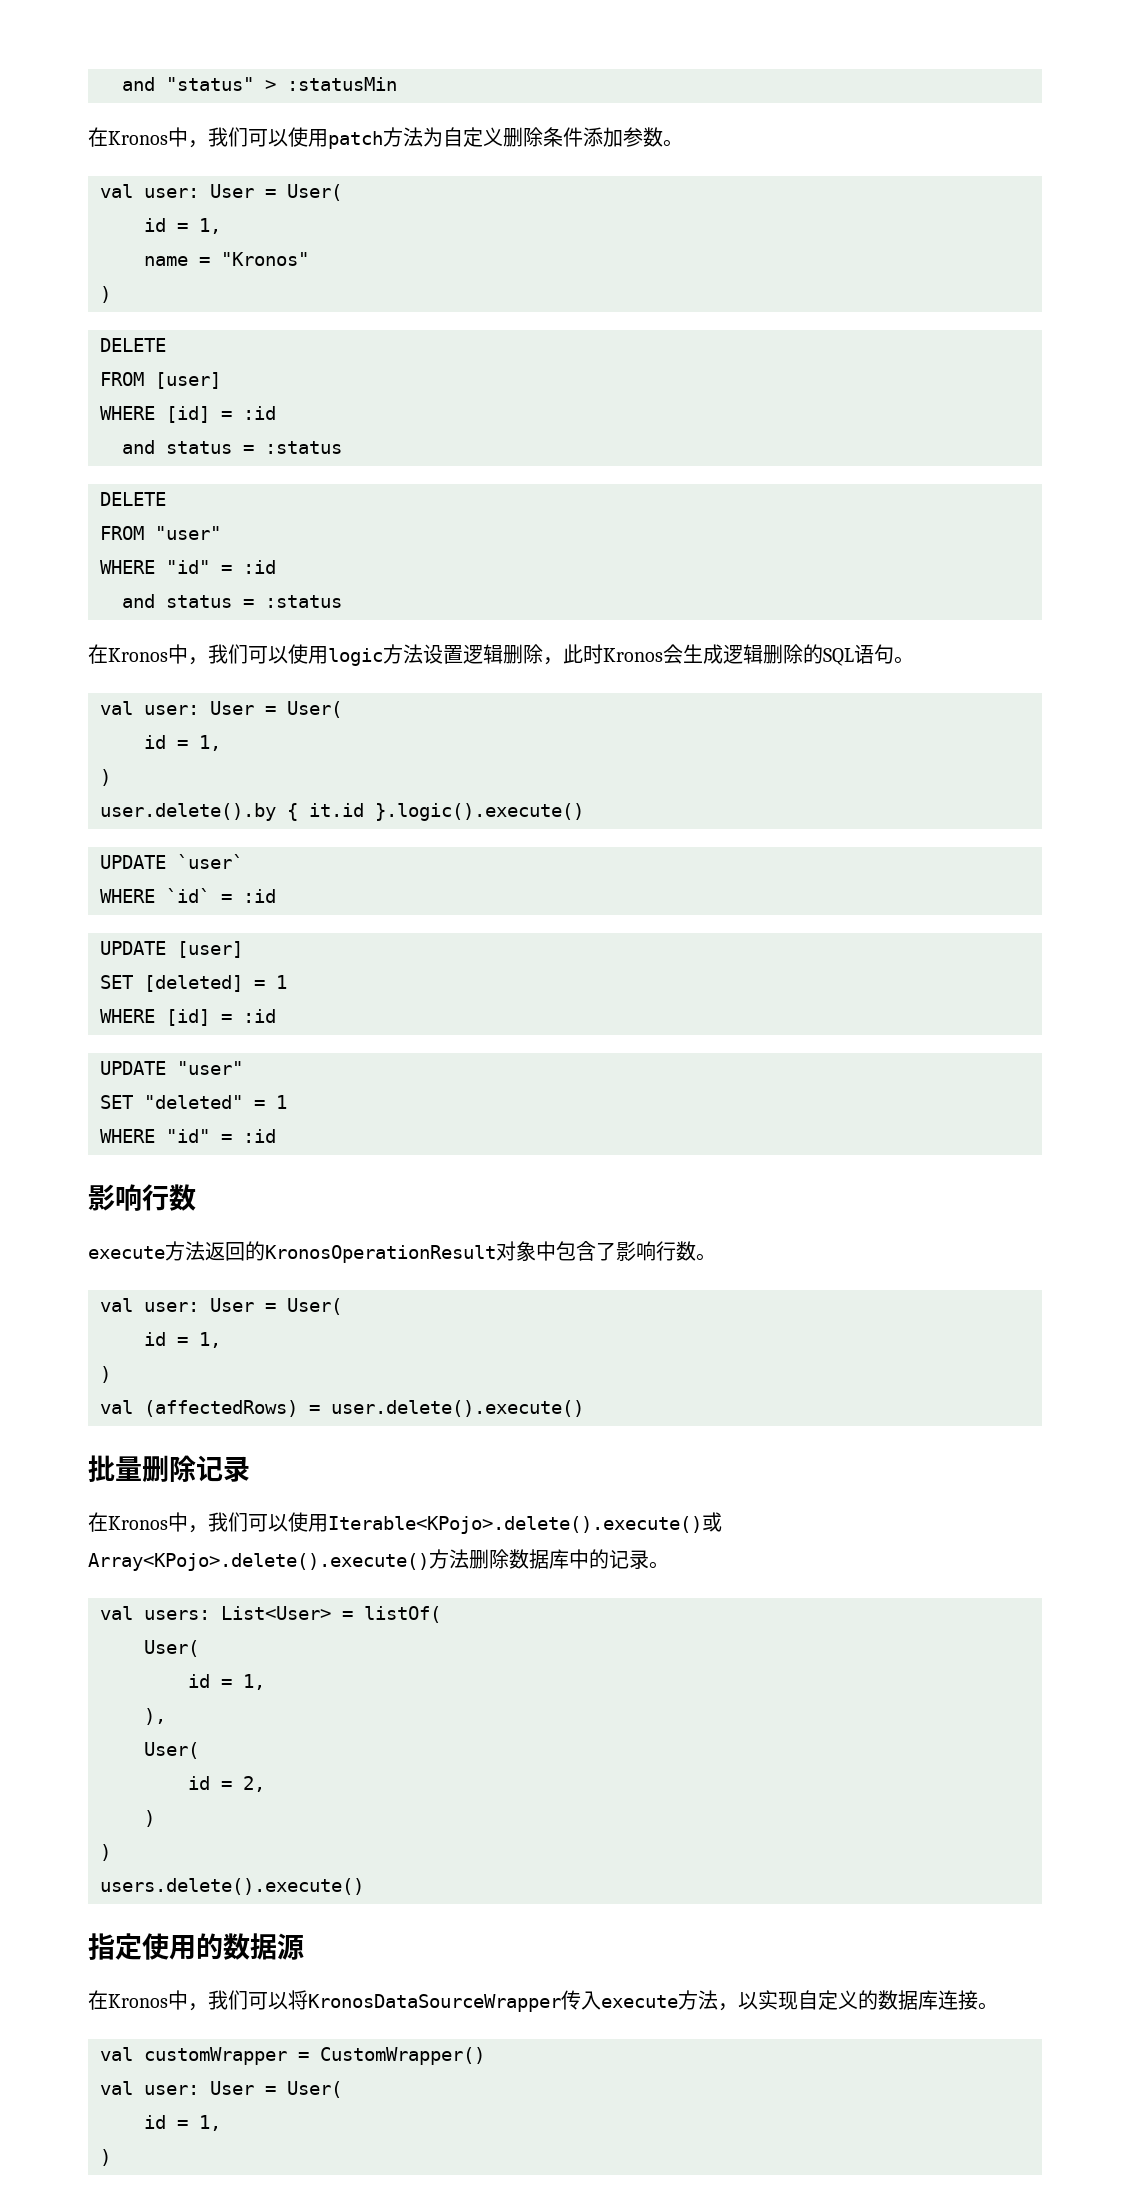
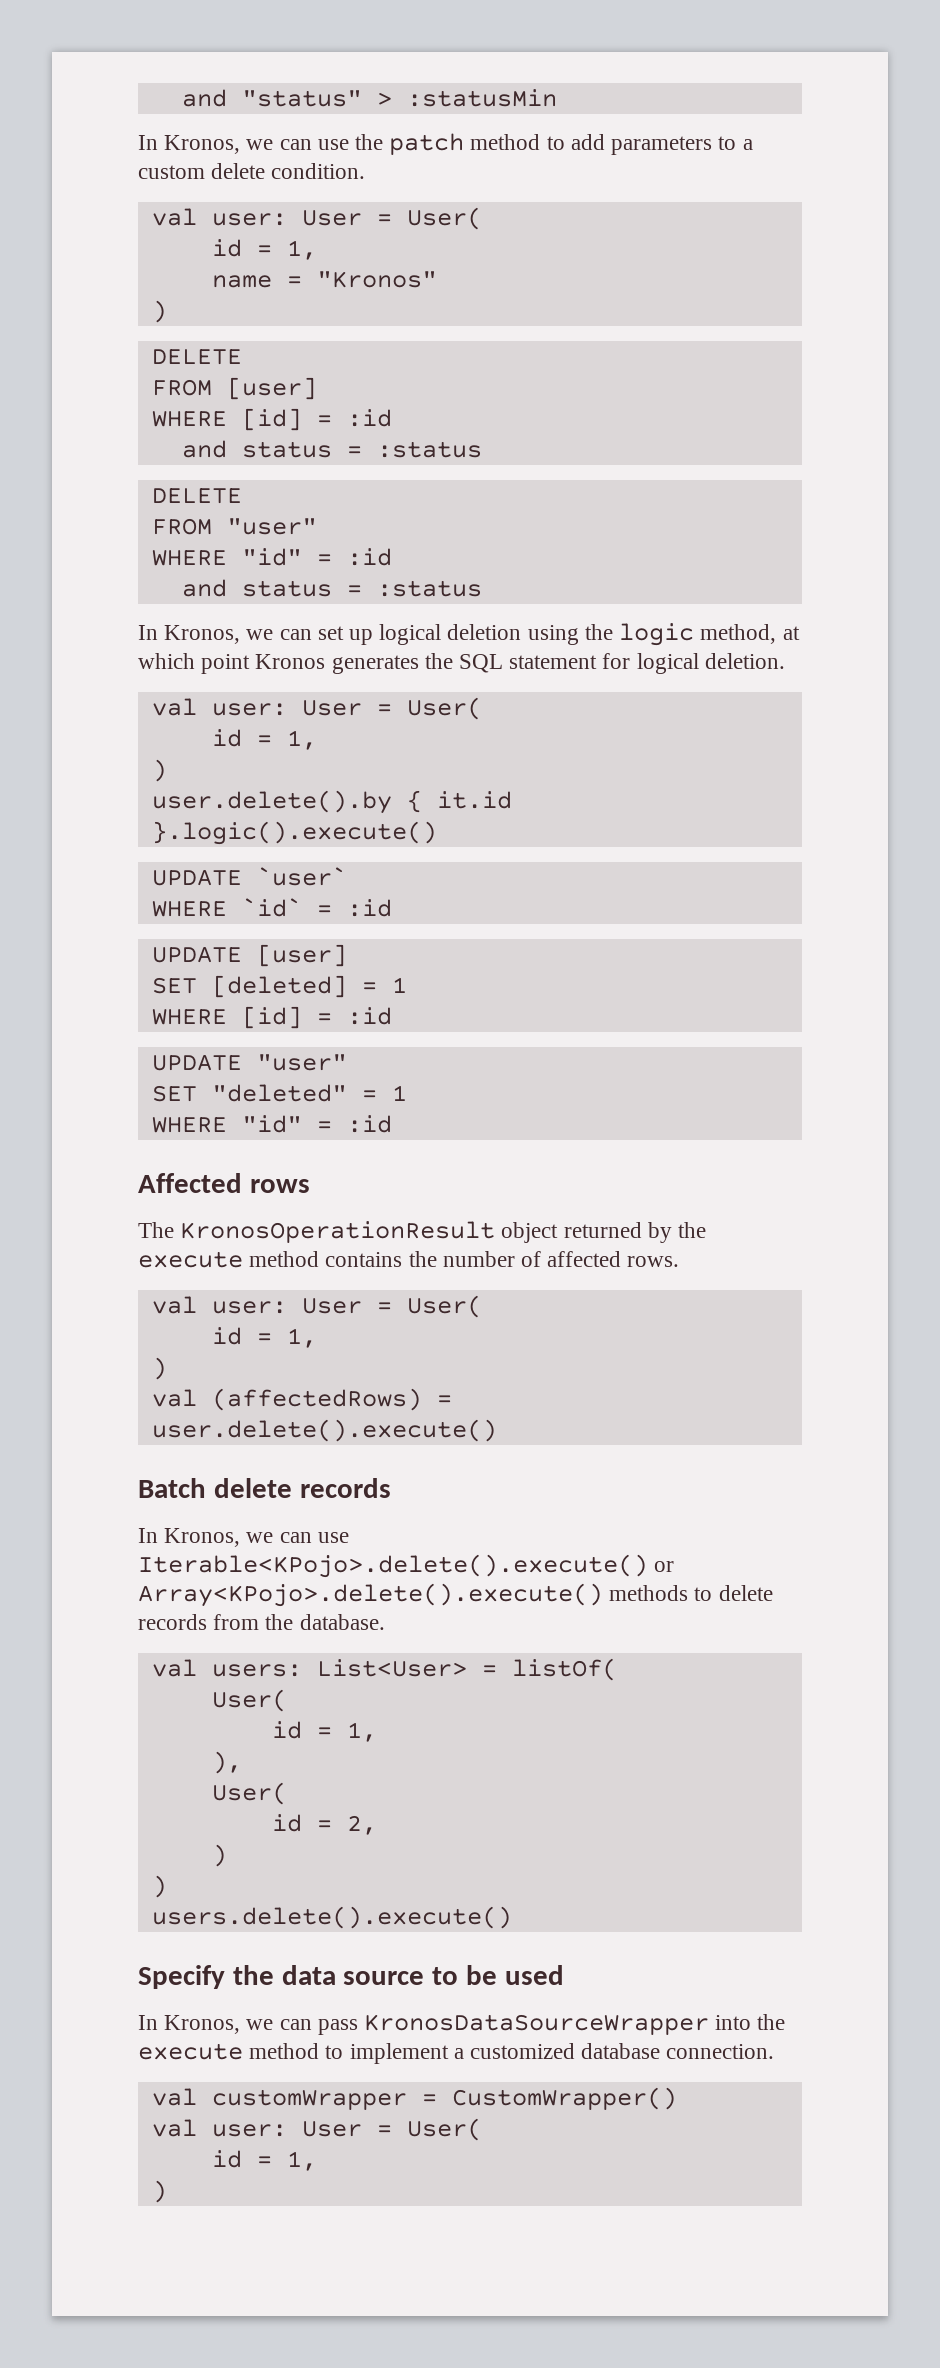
- 在Kronos中，我们可以使用patch方法为自定义删除条件添加参数。
+ In Kronos, we can use the patch method to add parameters to a custom delete condition.
- 在Kronos中，我们可以使用logic方法设置逻辑删除，此时Kronos会生成逻辑删除的SQL语句。
+ In Kronos, we can set up logical deletion using the logic method, at which point Kronos generates the SQL statement for logical deletion.
  SET "deleted" = 1
  WHERE "id" = :id
- 影响行数
- execute方法返回的KronosOperationResult对象中包含了影响行数。
+ Affected rows
+ The KronosOperationResult object returned by the execute method contains the number of affected rows.
- 批量删除记录
- 在Kronos中，我们可以使用Iterable<KPojo>.delete().execute()或Array<KPojo>.delete().execute()方法删除数据库中的记录。
+ Batch delete records
+ In Kronos, we can use Iterable<KPojo>.delete().execute() or Array<KPojo>.delete().execute() methods to delete records from the database.
- 指定使用的数据源
- 在Kronos中，我们可以将KronosDataSourceWrapper传入execute方法，以实现自定义的数据库连接。
+ Specify the data source to be used
+ In Kronos, we can pass KronosDataSourceWrapper into the execute method to implement a customized database connection.

